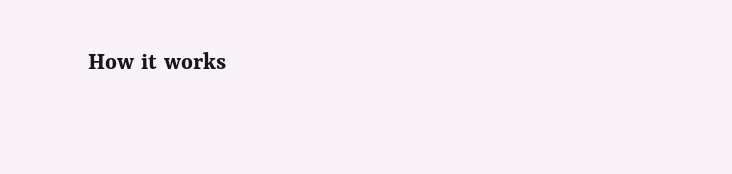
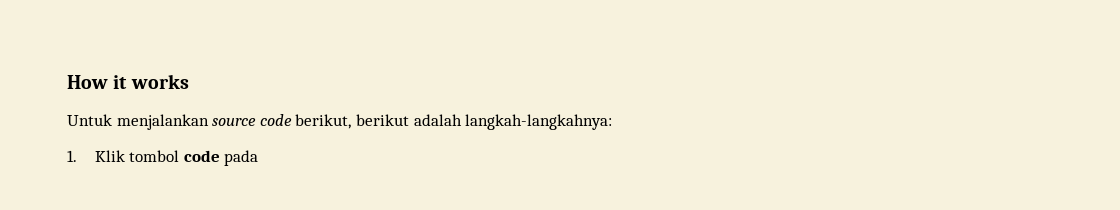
+ Untuk menjalankan source code berikut, berikut adalah langkah-langkahnya:
+ 1. Klik tombol code pada

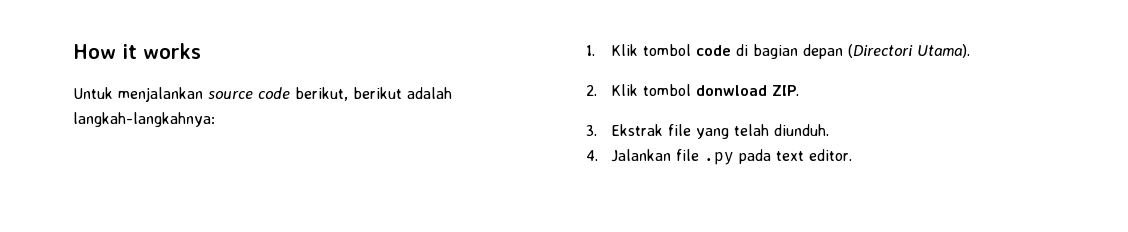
- 1. Klik tombol code pada
+ 1. Klik tombol code di bagian depan (Directori Utama).
+ 2. Klik tombol donwload ZIP.
+ 3. Ekstrak file yang telah diunduh.
+ 4. Jalankan file .py pada text editor.

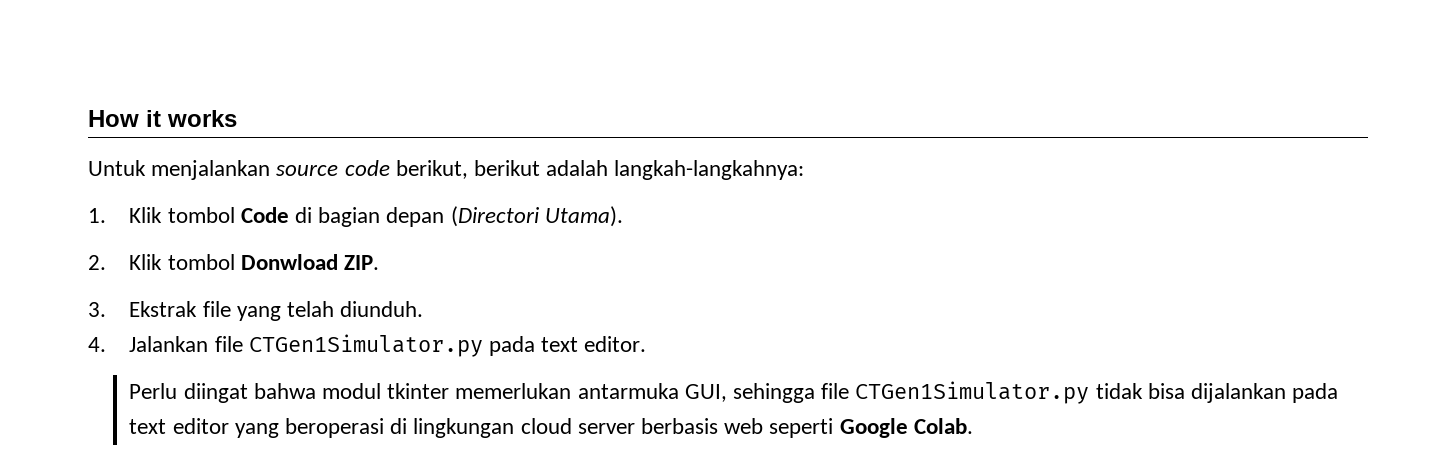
- 1. Klik tombol code di bagian depan (Directori Utama).
+ 1. Klik tombol Code di bagian depan (Directori Utama).
- 2. Klik tombol donwload ZIP.
+ 2. Klik tombol Donwload ZIP.
- 4. Jalankan file .py pada text editor.
+ 4. Jalankan file CTGen1Simulator.py pada text editor.
+ Perlu diingat bahwa modul tkinter memerlukan antarmuka GUI, sehingga file CTGen1Simulator.py tidak bisa dijalankan pada text editor yang beroperasi di lingkungan cloud server berbasis web seperti Google Colab.

